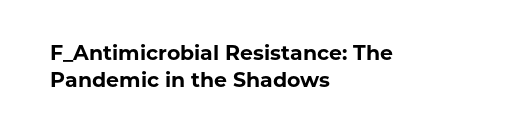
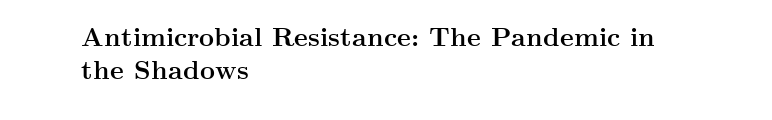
- F_Antimicrobial Resistance: The Pandemic in the Shadows
+ Antimicrobial Resistance: The Pandemic in the Shadows

